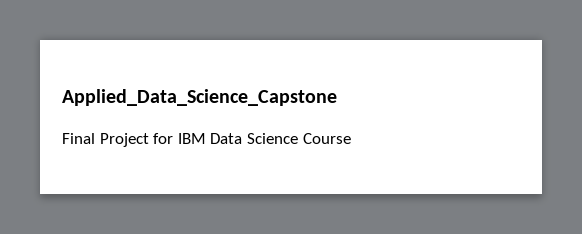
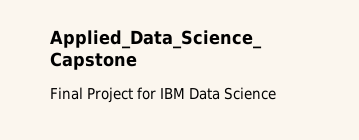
- Final Project for IBM Data Science Course
+ Final Project for IBM Data Science

